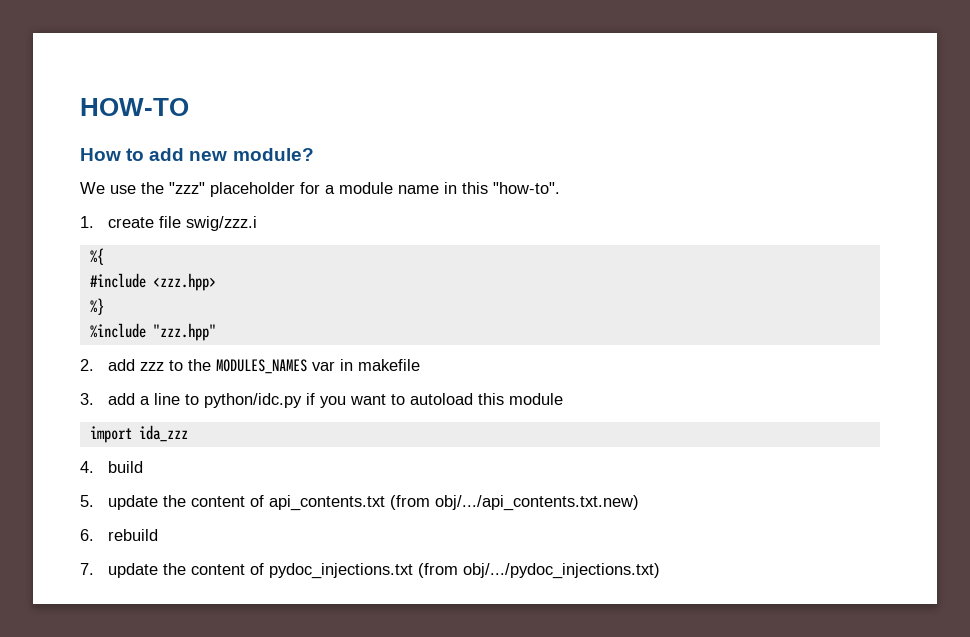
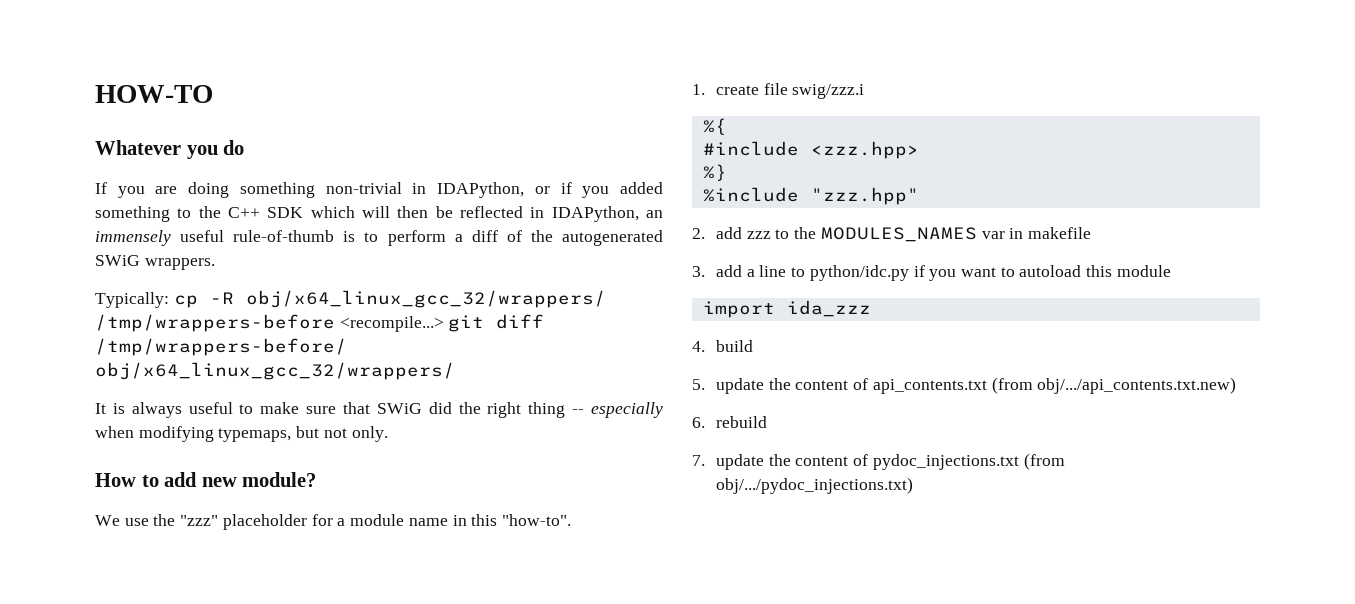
+ Whatever you do
+ If you are doing something non-trivial in IDAPython, or if you added something to the C++ SDK which will then be reflected in IDAPython, an immensely useful rule-of-thumb is to perform a diff of the autogenerated SWiG wrappers.
+ Typically: cp -R obj/x64_linux_gcc_32/wrappers/ /tmp/wrappers-before <recompile...> git diff /tmp/wrappers-before/ obj/x64_linux_gcc_32/wrappers/
+ It is always useful to make sure that SWiG did the right thing -- especially when modifying typemaps, but not only.

